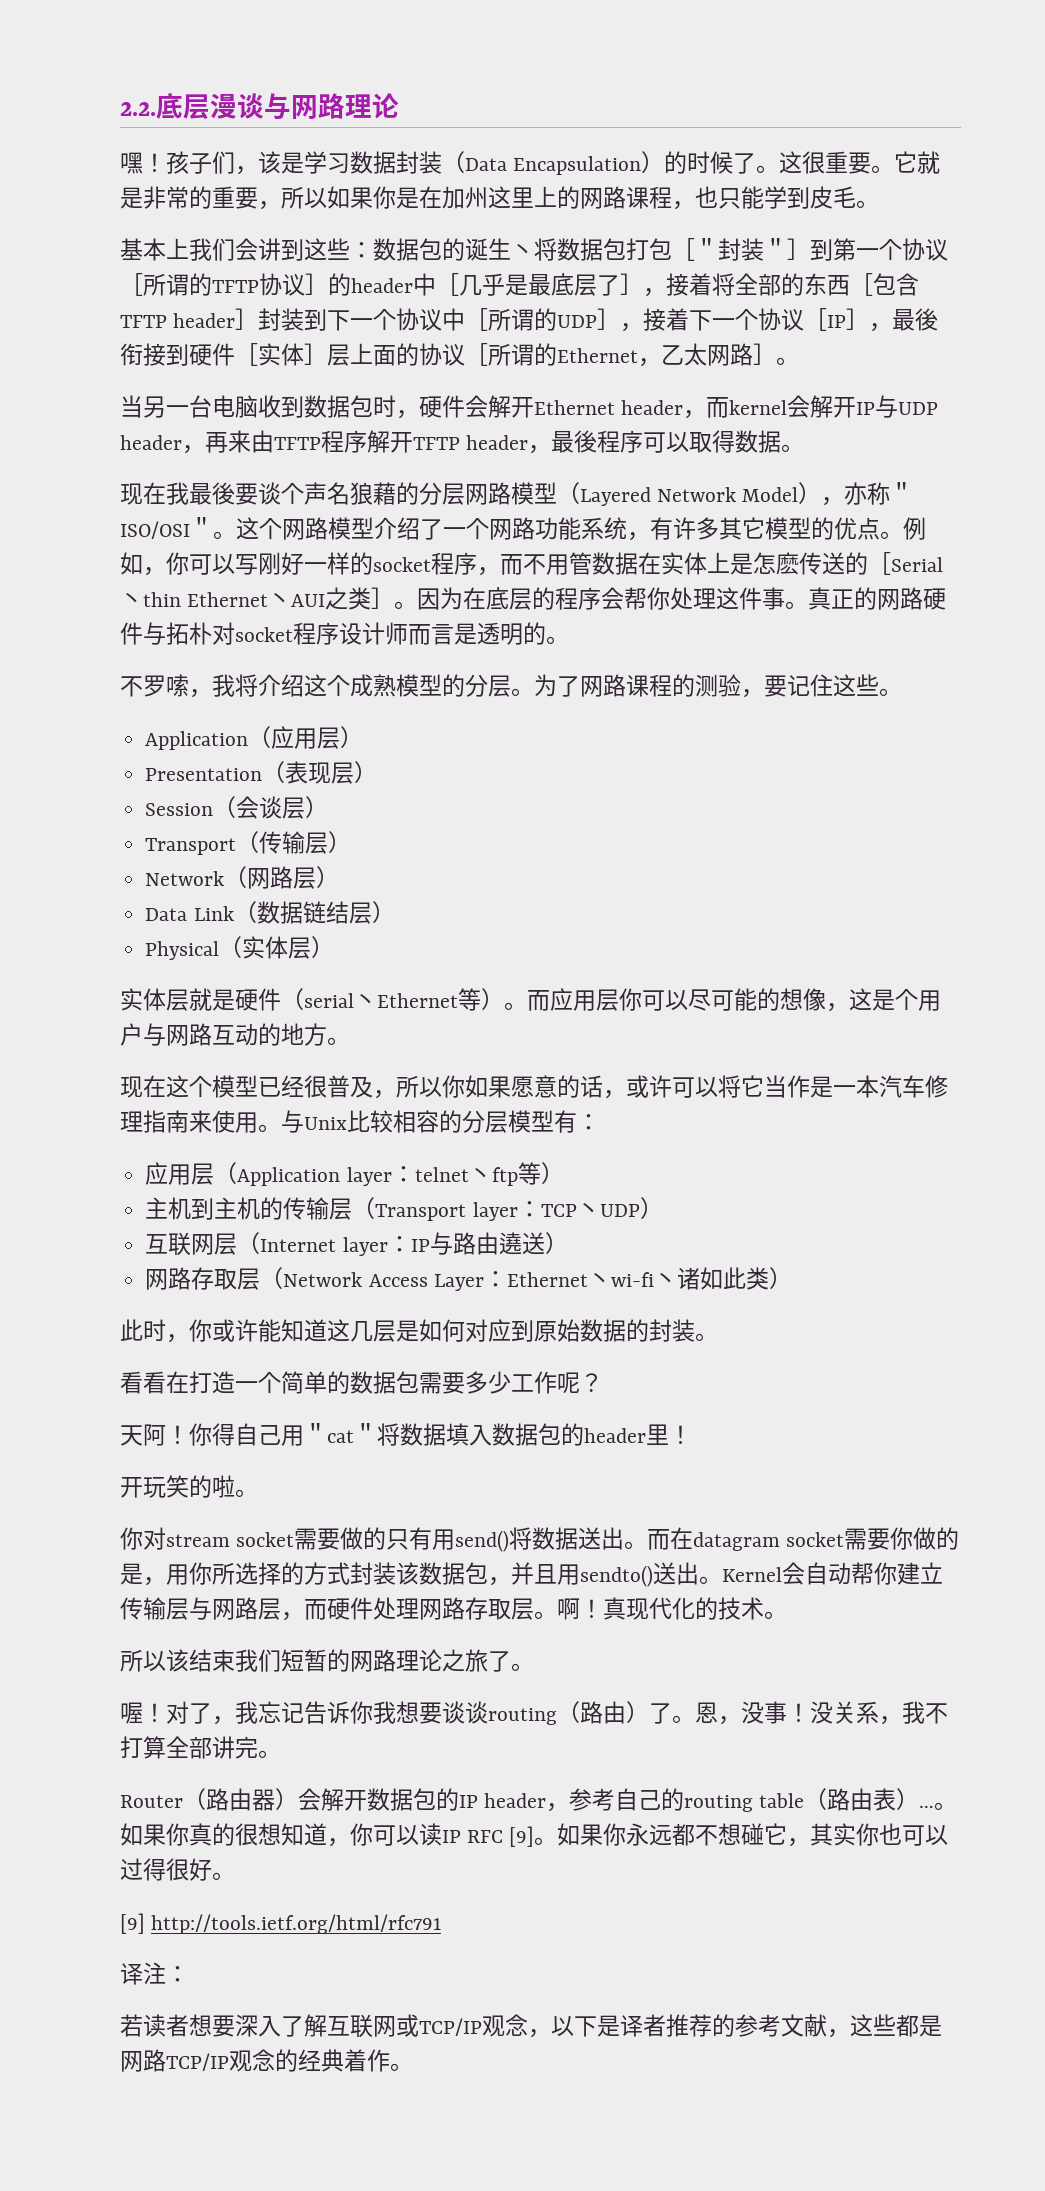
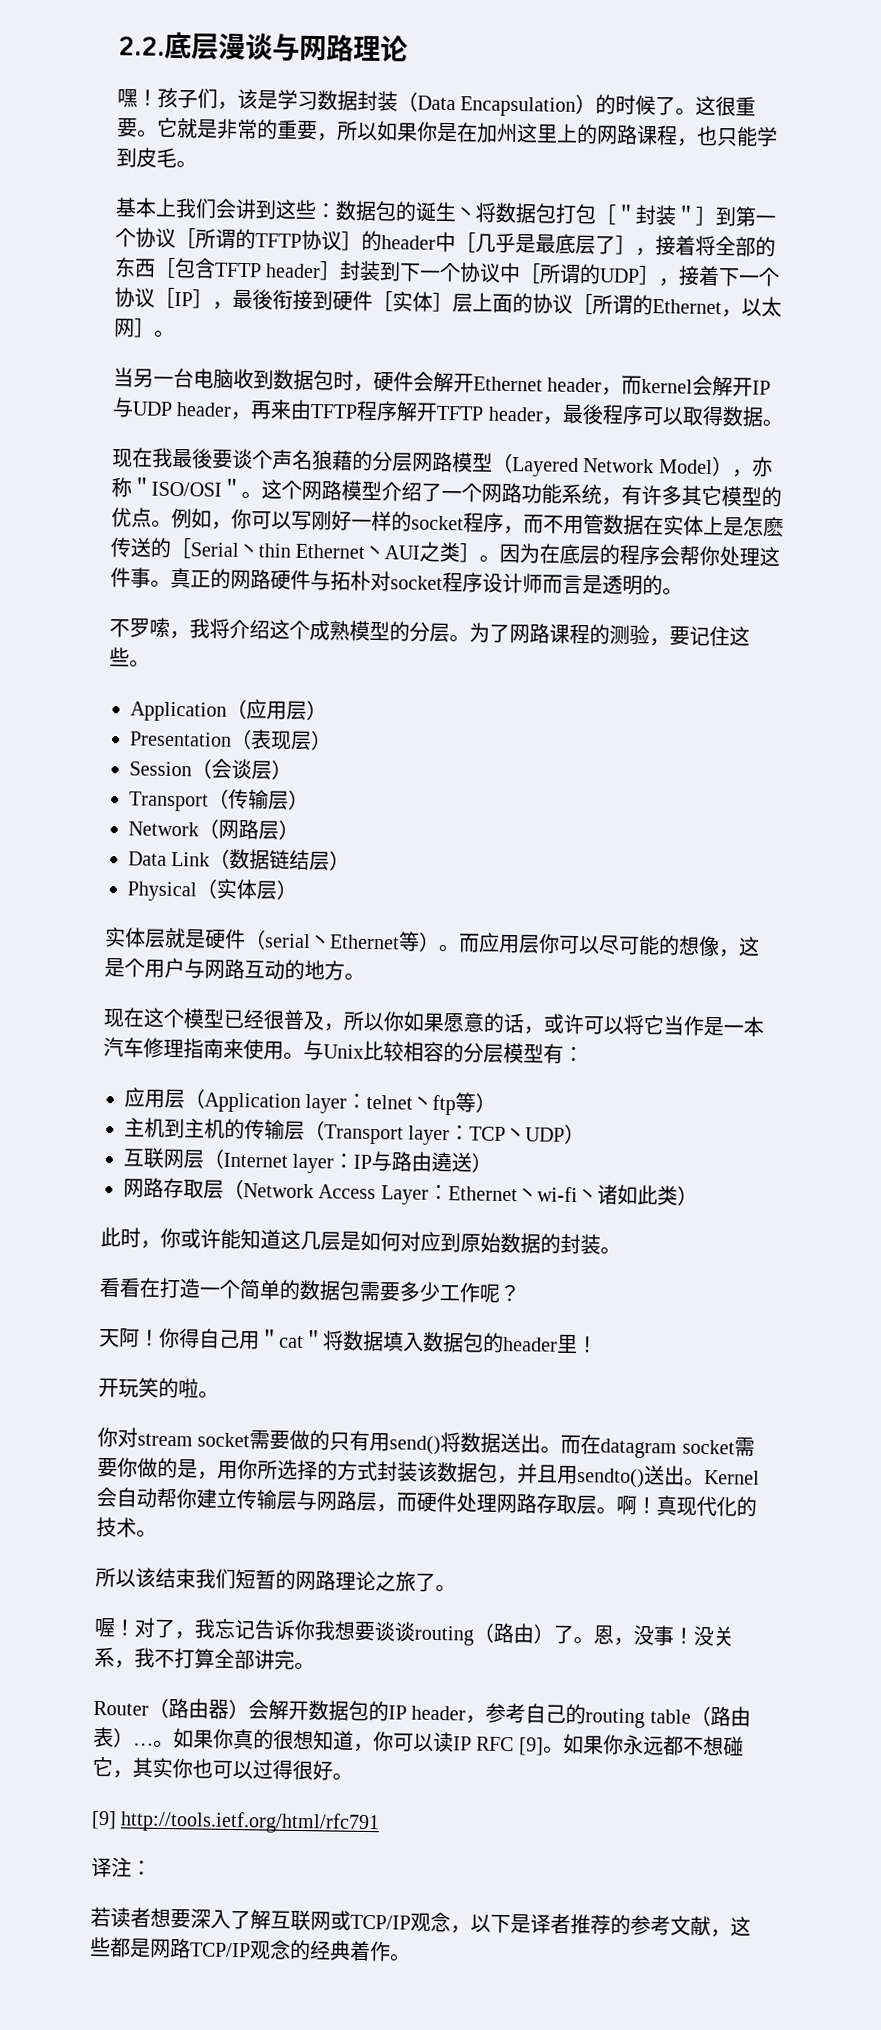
- 数据包的诞生丶将数据包打包［＂封装＂］到第一个协议［所谓的TFTP协议］的header中［几乎是最底层了］，接着将全部的东西［包含TFTP header］封装到下一个协议中［所谓的UDP］，接着下一个协议［IP］，最後衔接到硬件［实体］层上面的协议［所谓的Ethernet，乙太网路］。
+ 数据包的诞生丶将数据包打包［＂封装＂］到第一个协议［所谓的TFTP协议］的header中［几乎是最底层了］，接着将全部的东西［包含TFTP header］封装到下一个协议中［所谓的UDP］，接着下一个协议［IP］，最後衔接到硬件［实体］层上面的协议［所谓的Ethernet，以太网］。

